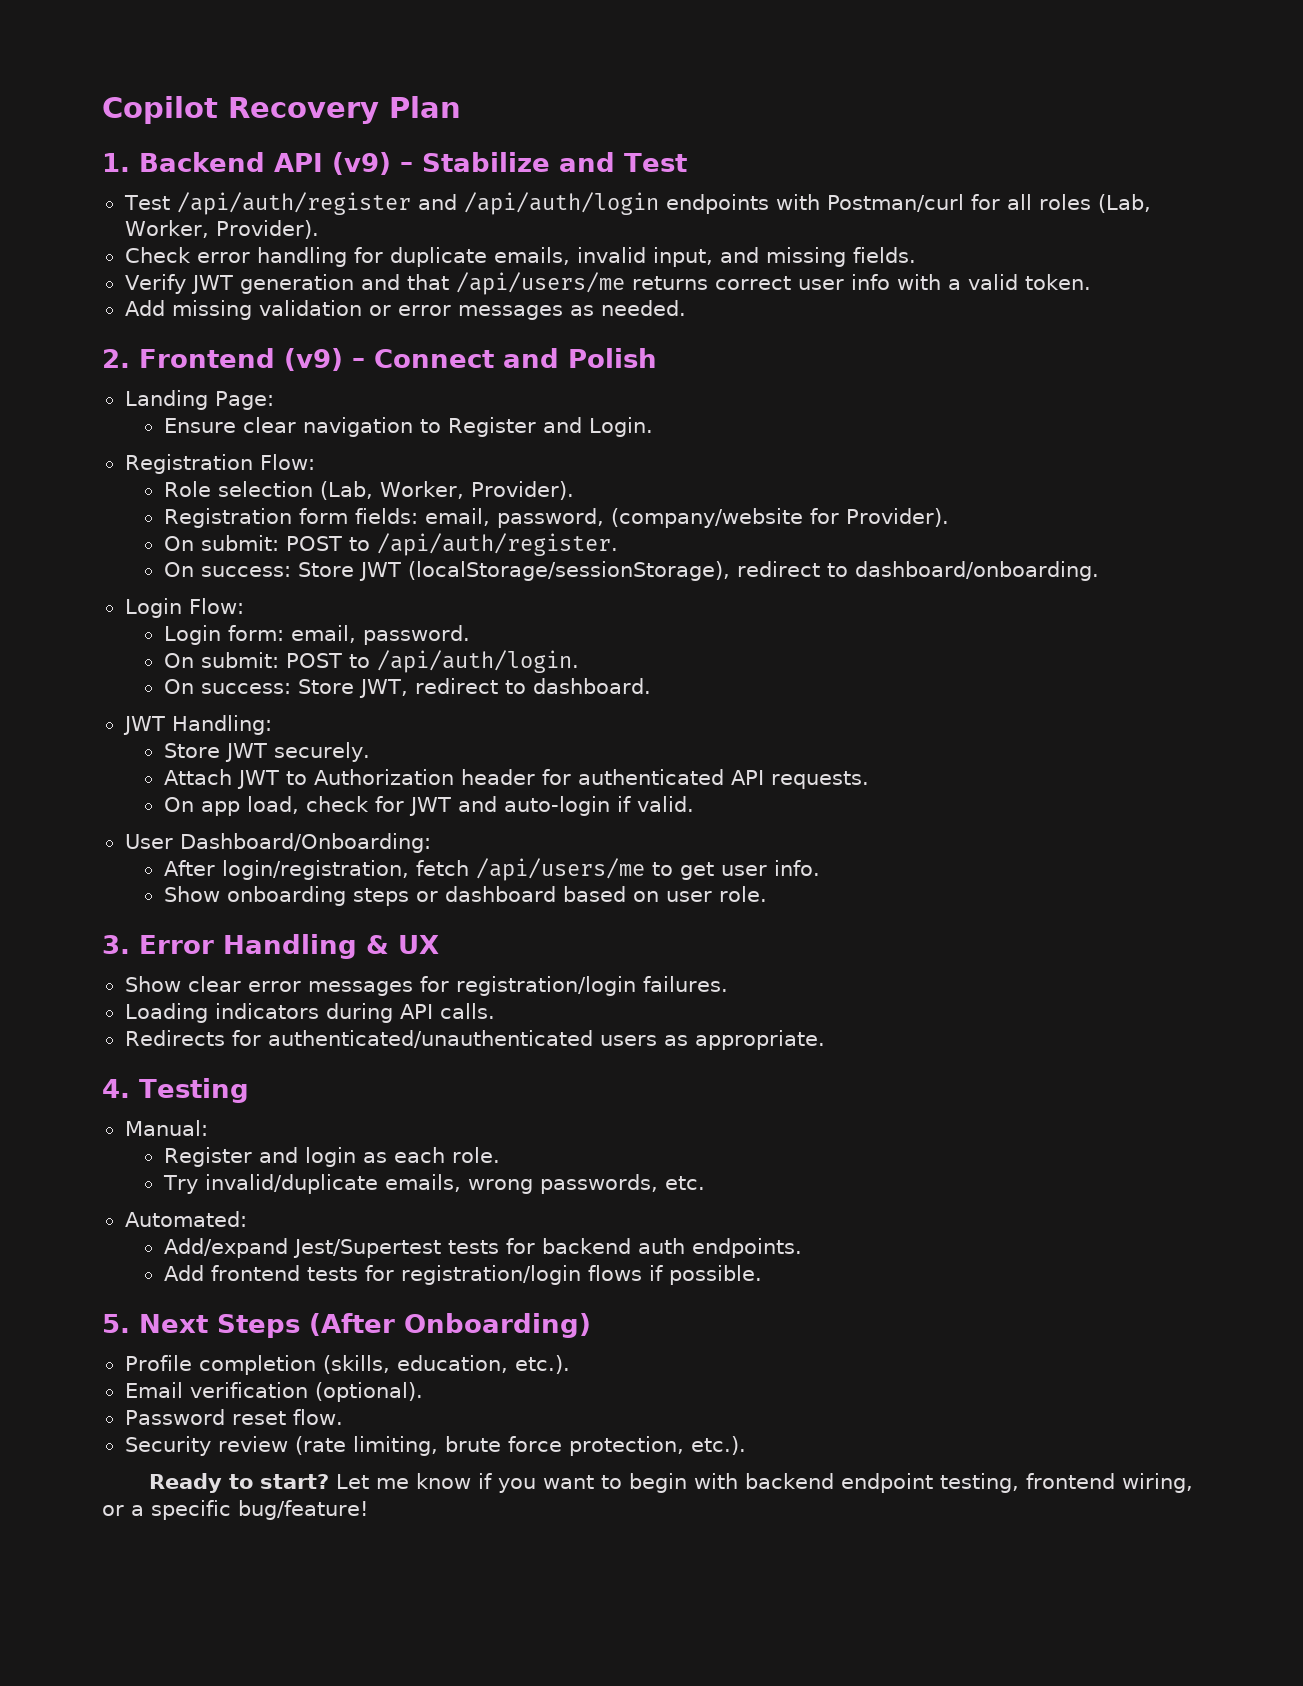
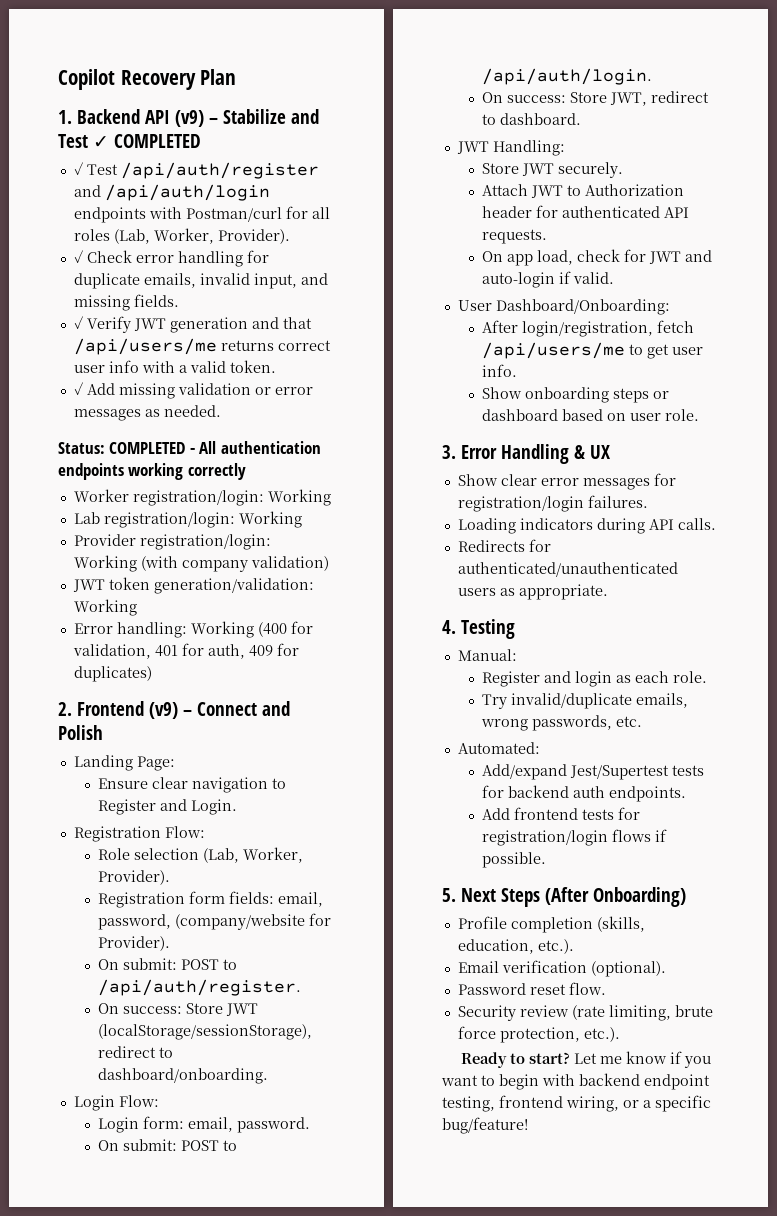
- 1. Backend API (v9) – Stabilize and Test
- Test /api/auth/register and /api/auth/login endpoints with Postman/curl for all roles (Lab, Worker, Provider).
+ 1. Backend API (v9) – Stabilize and Test ✓ COMPLETED
+ ✓ Test /api/auth/register and /api/auth/login endpoints with Postman/curl for all roles (Lab, Worker, Provider).
- Check error handling for duplicate emails, invalid input, and missing fields.
+ ✓ Check error handling for duplicate emails, invalid input, and missing fields.
- Verify JWT generation and that /api/users/me returns correct user info with a valid token.
+ ✓ Verify JWT generation and that /api/users/me returns correct user info with a valid token.
- Add missing validation or error messages as needed.
+ ✓ Add missing validation or error messages as needed.
+ Status: COMPLETED - All authentication endpoints working correctly
+ Worker registration/login: Working
+ Lab registration/login: Working
+ Provider registration/login: Working (with company validation)
+ JWT token generation/validation: Working
+ Error handling: Working (400 for validation, 401 for auth, 409 for duplicates)

